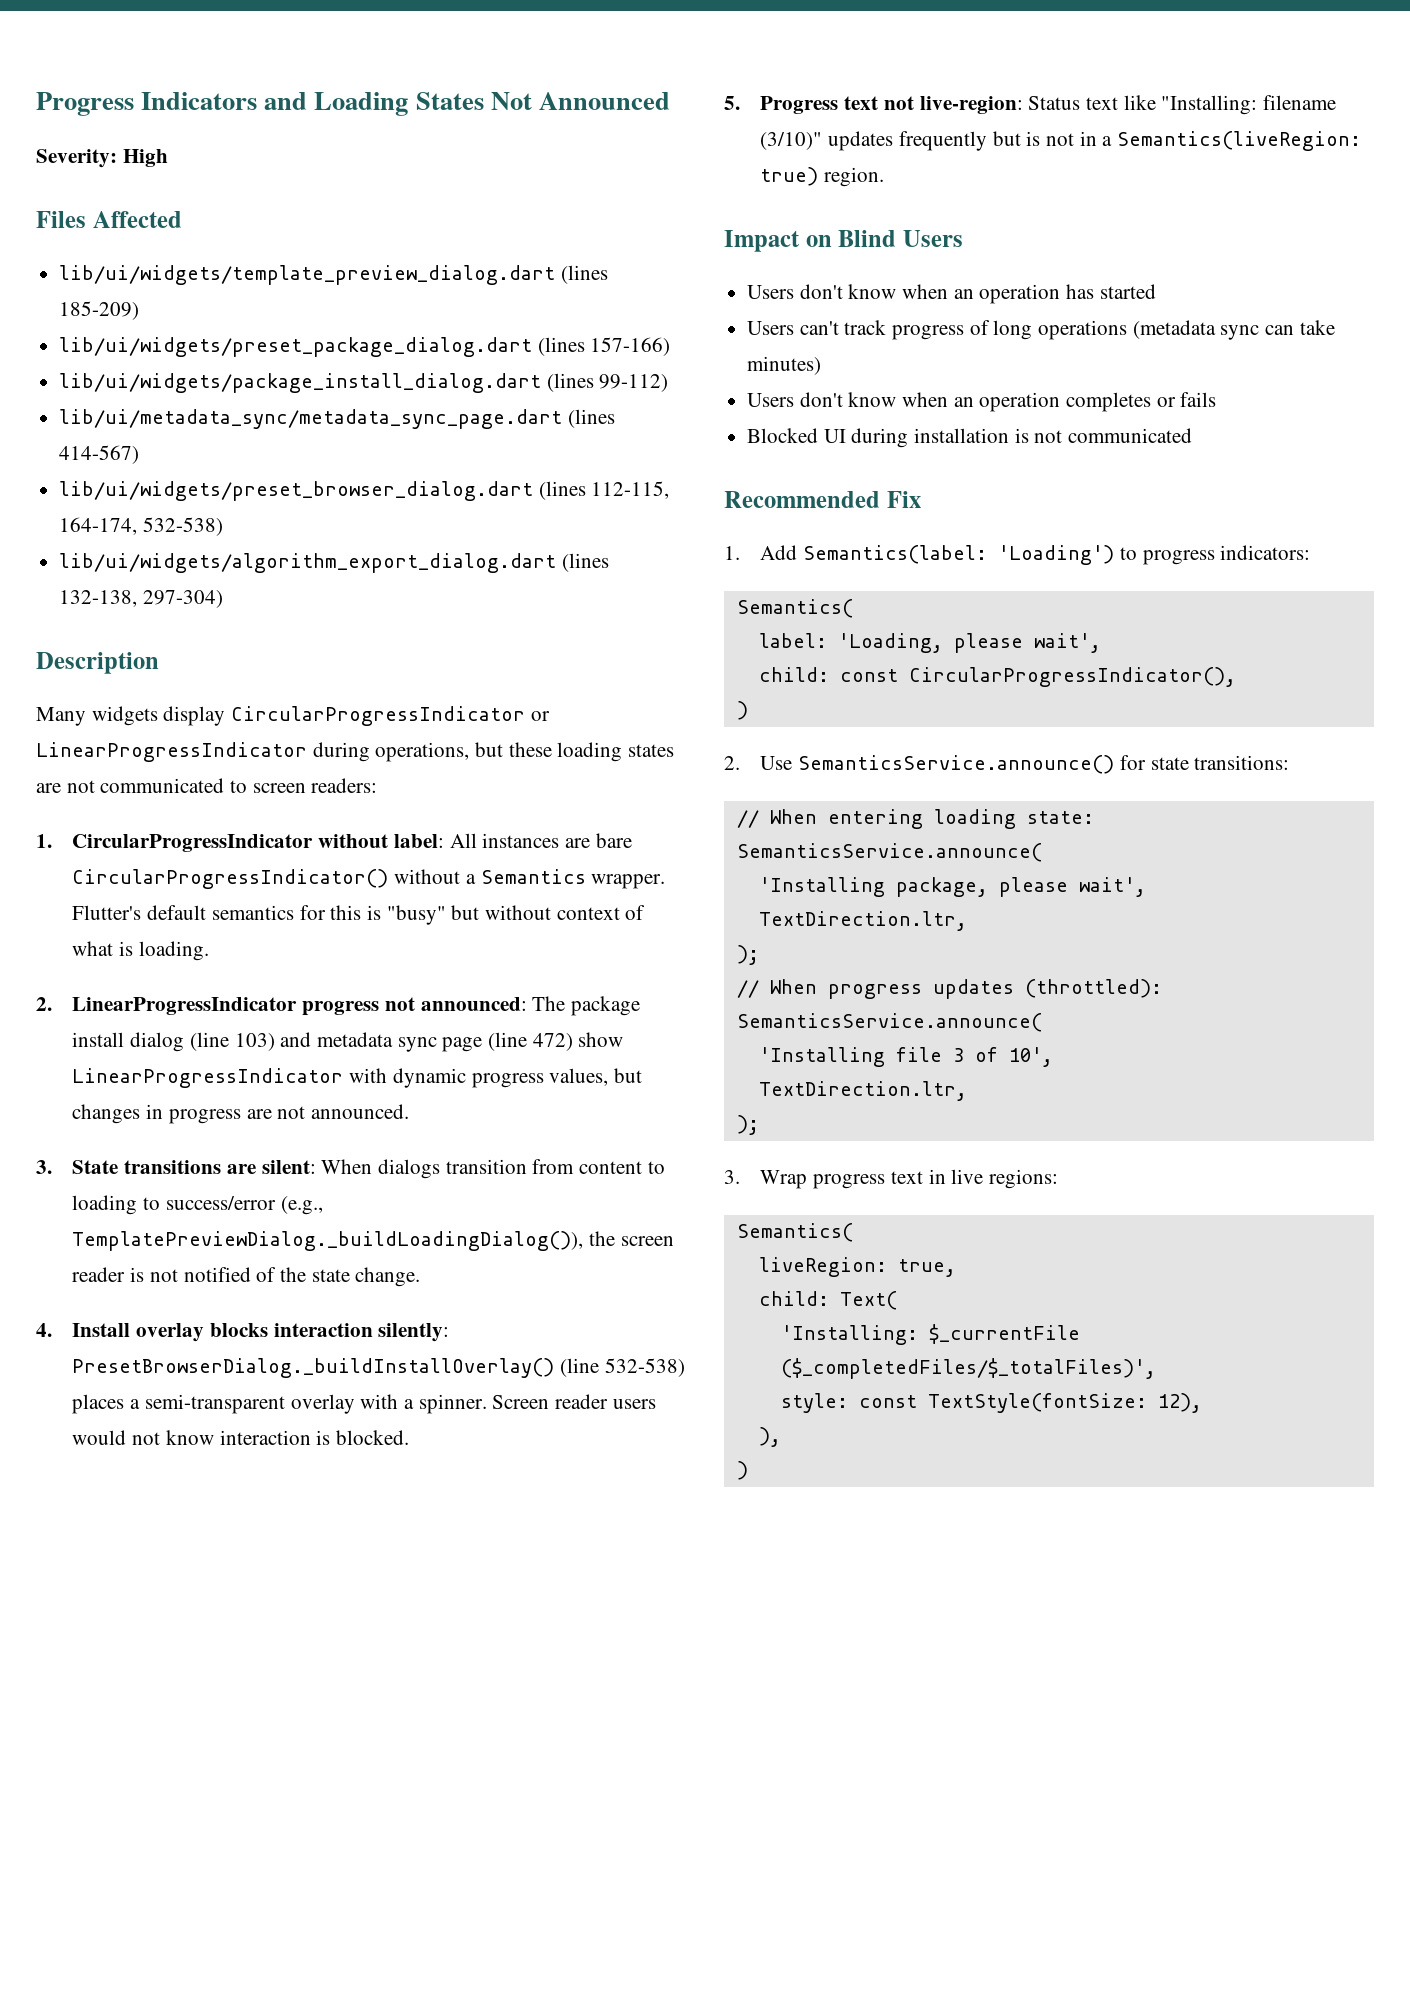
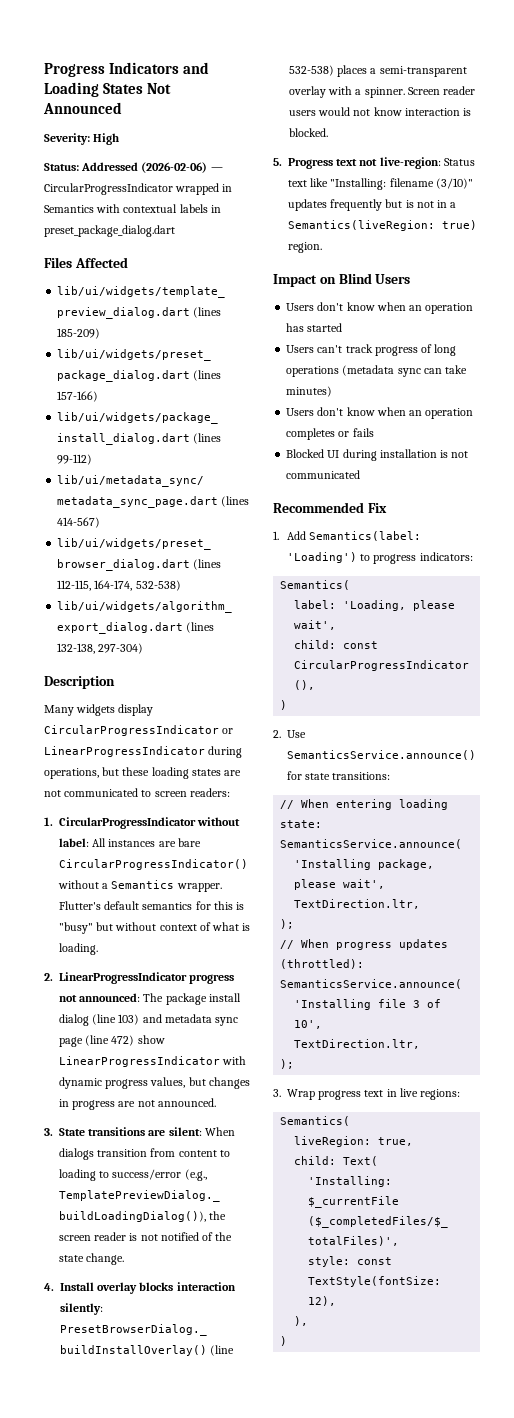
+ Status: Addressed (2026-02-06) — CircularProgressIndicator wrapped in Semantics with contextual labels in preset_package_dialog.dart

